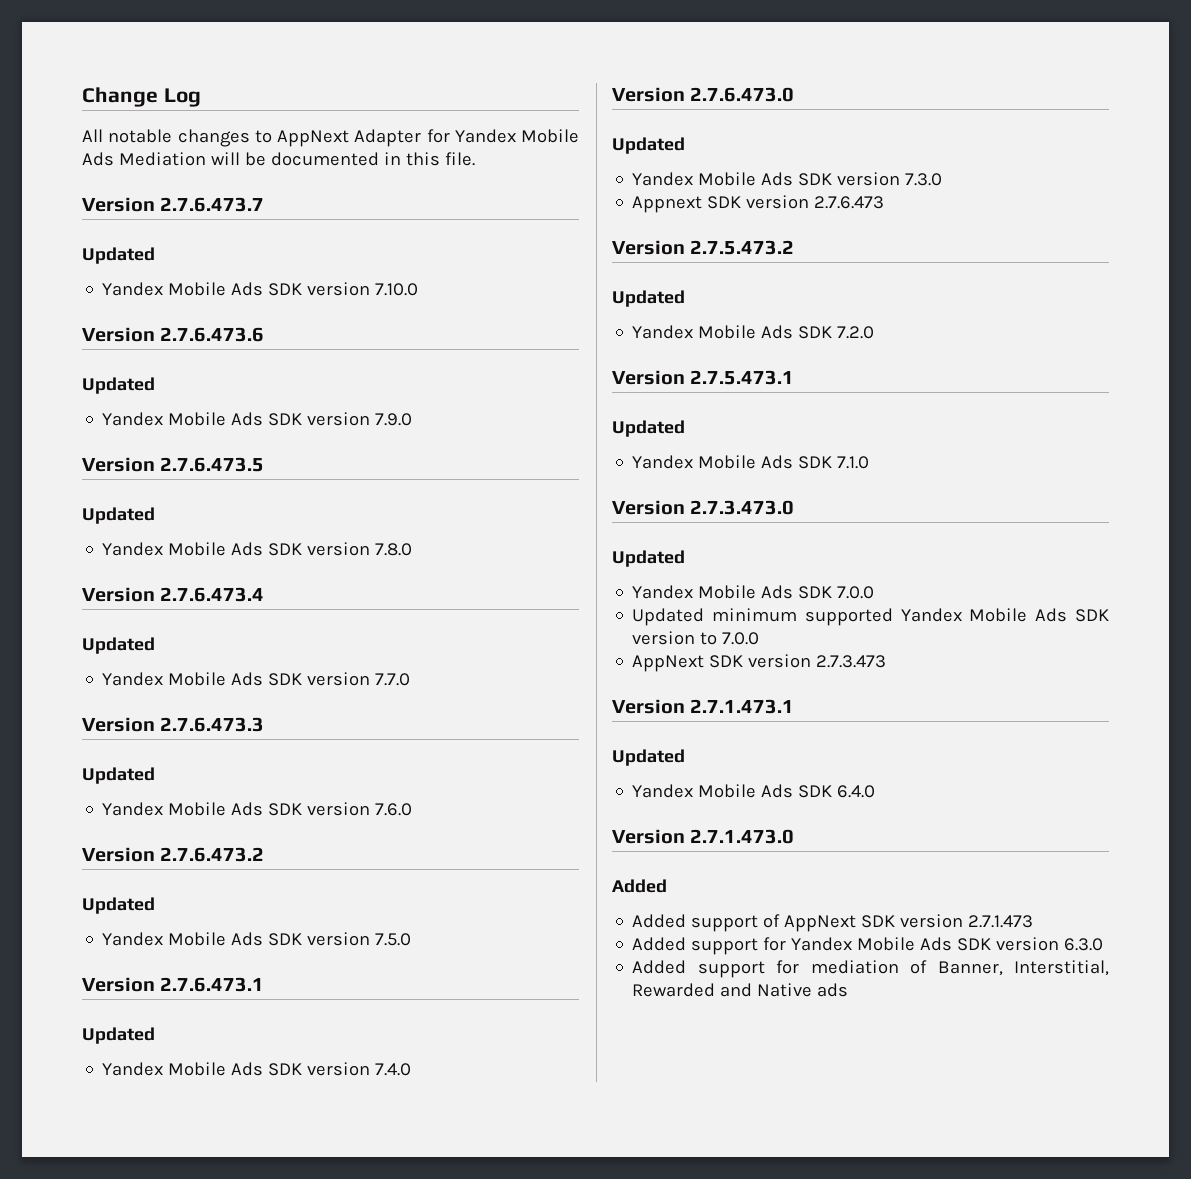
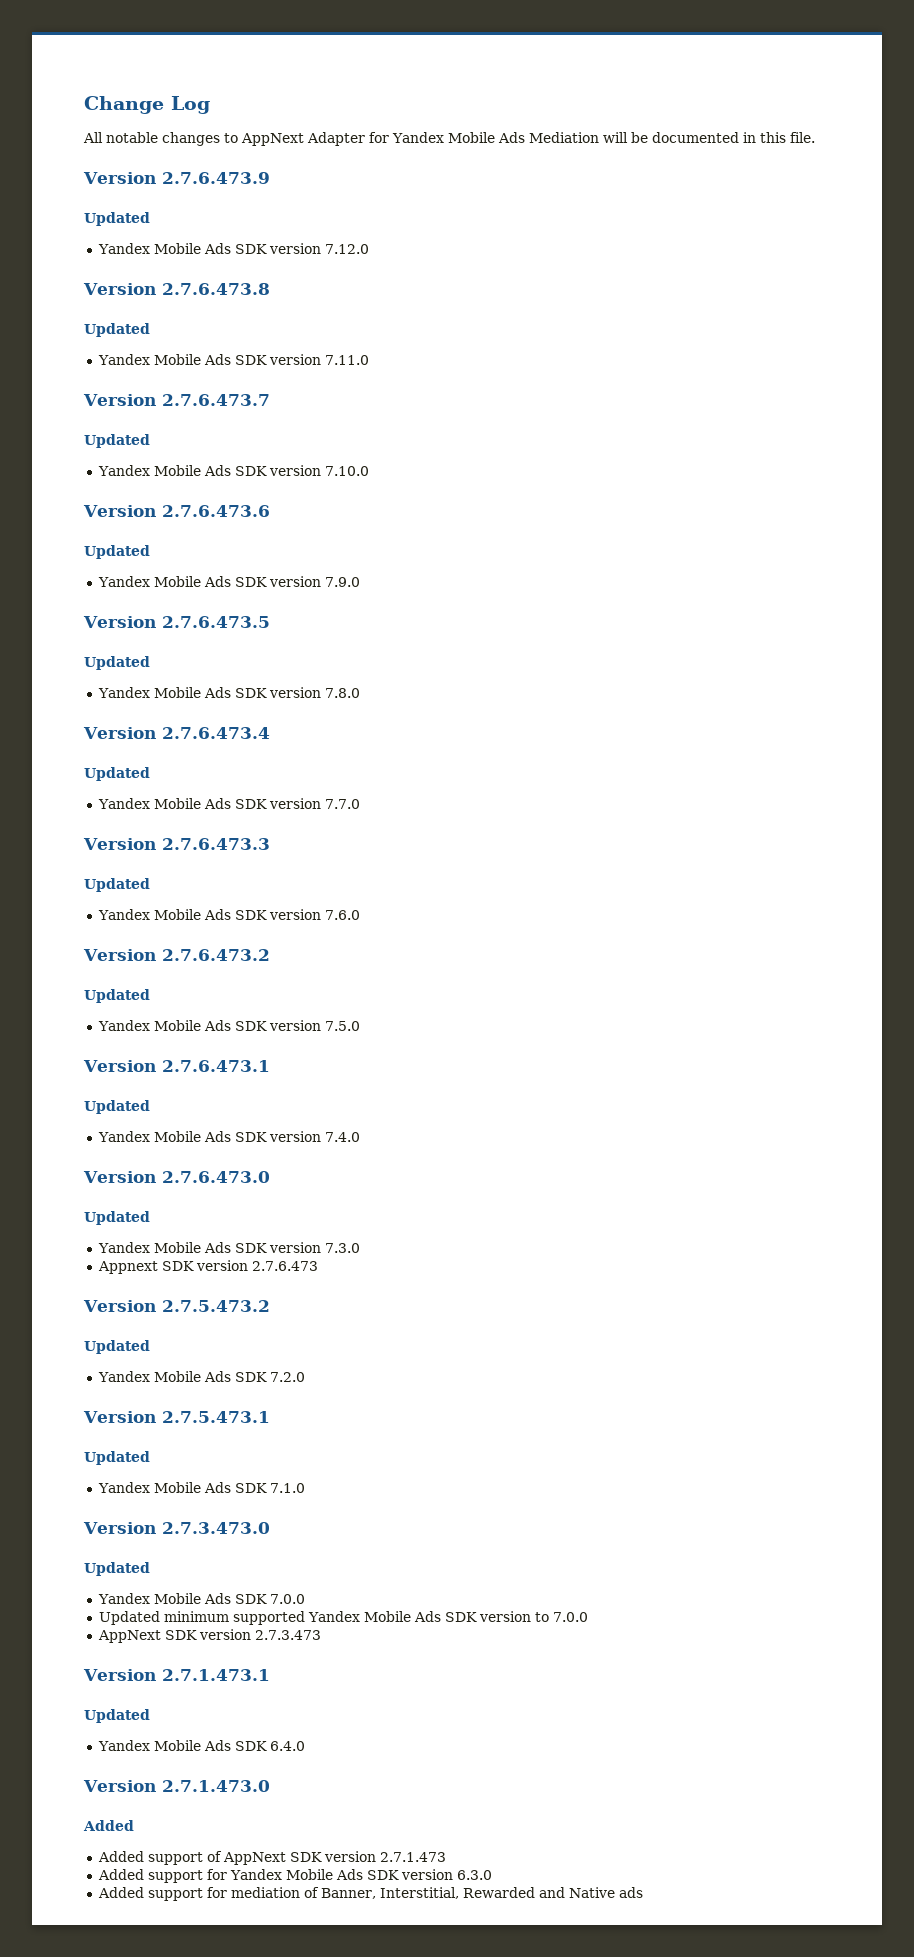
+ Version 2.7.6.473.9
+ Updated
+ Yandex Mobile Ads SDK version 7.12.0
+ Version 2.7.6.473.8
+ Updated
+ Yandex Mobile Ads SDK version 7.11.0

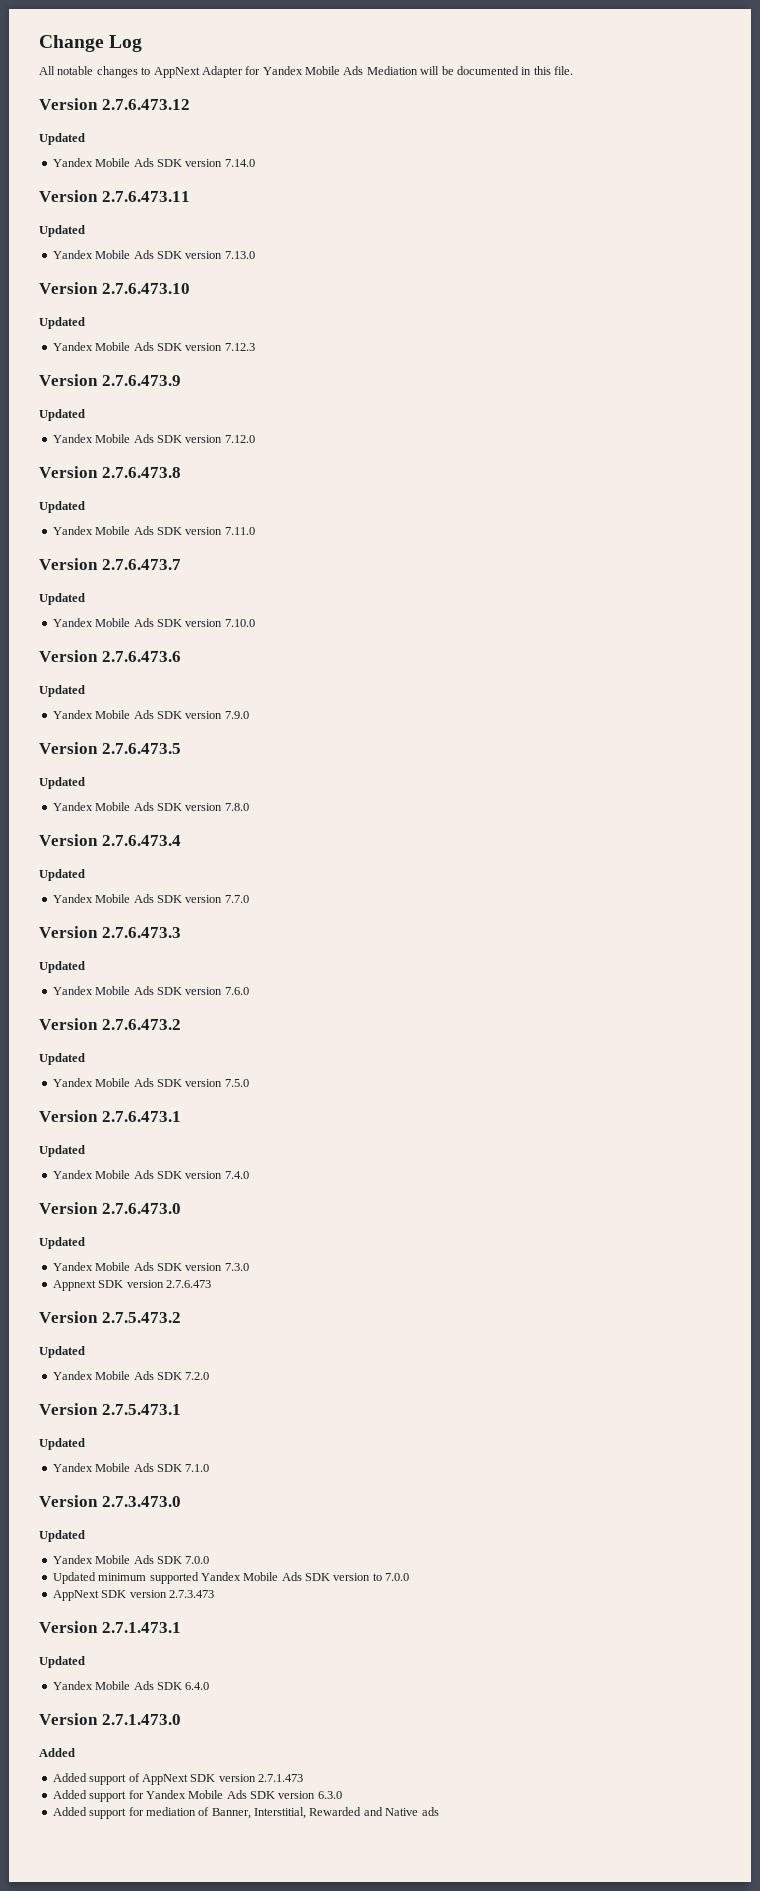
+ Version 2.7.6.473.12
+ Updated
+ Yandex Mobile Ads SDK version 7.14.0
+ Version 2.7.6.473.11
+ Updated
+ Yandex Mobile Ads SDK version 7.13.0
+ Version 2.7.6.473.10
+ Updated
+ Yandex Mobile Ads SDK version 7.12.3

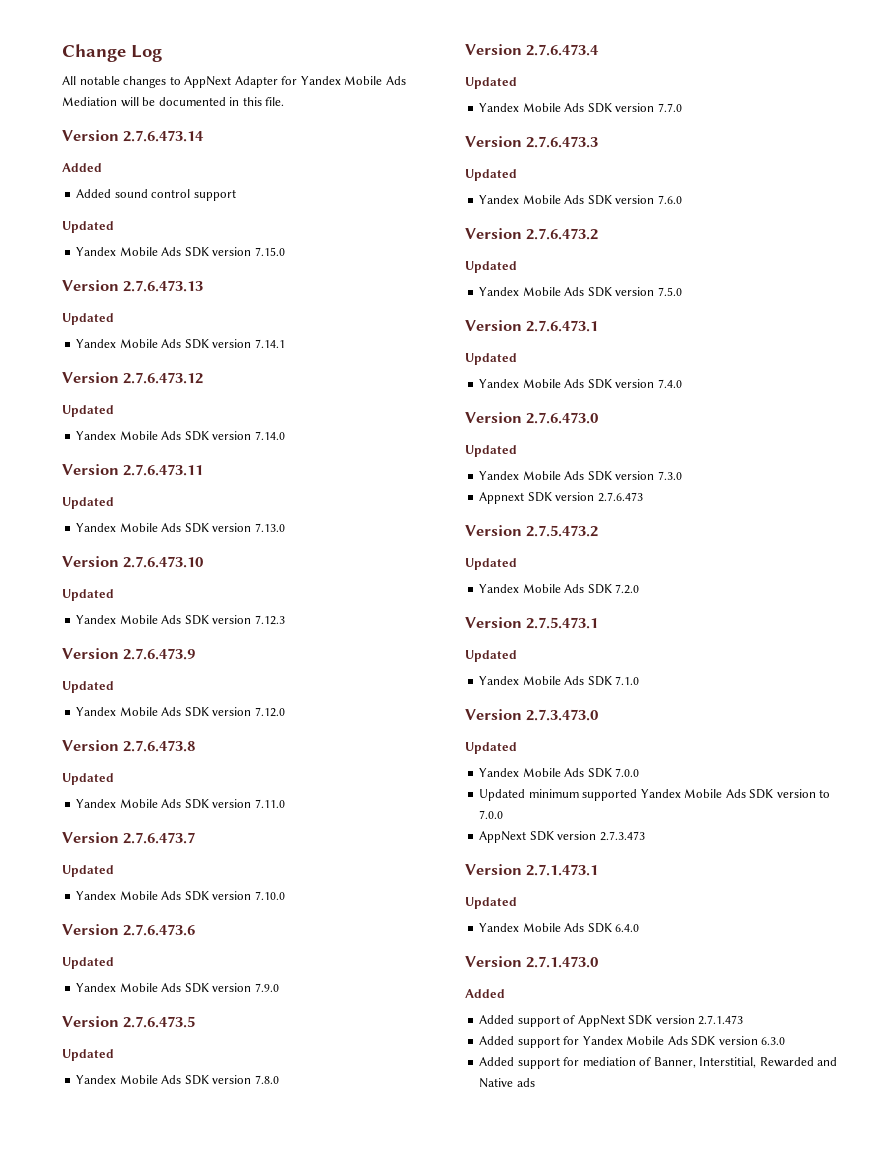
+ Version 2.7.6.473.14
+ Added
+ Added sound control support
+ Updated
+ Yandex Mobile Ads SDK version 7.15.0
+ Version 2.7.6.473.13
+ Updated
+ Yandex Mobile Ads SDK version 7.14.1

